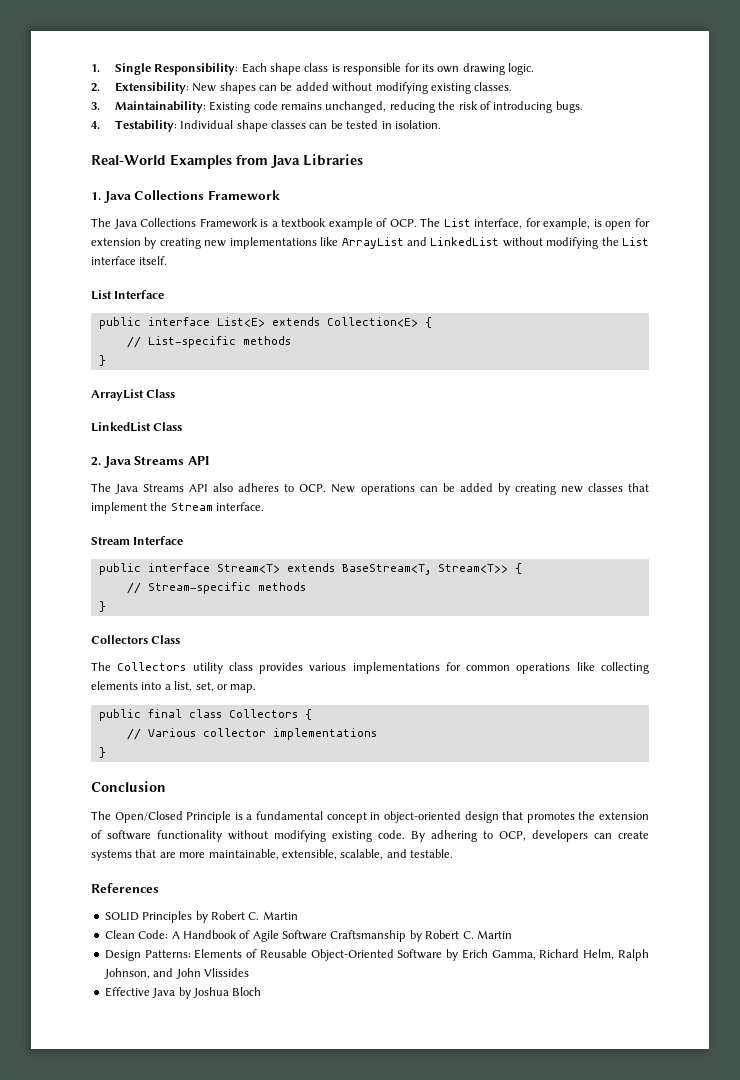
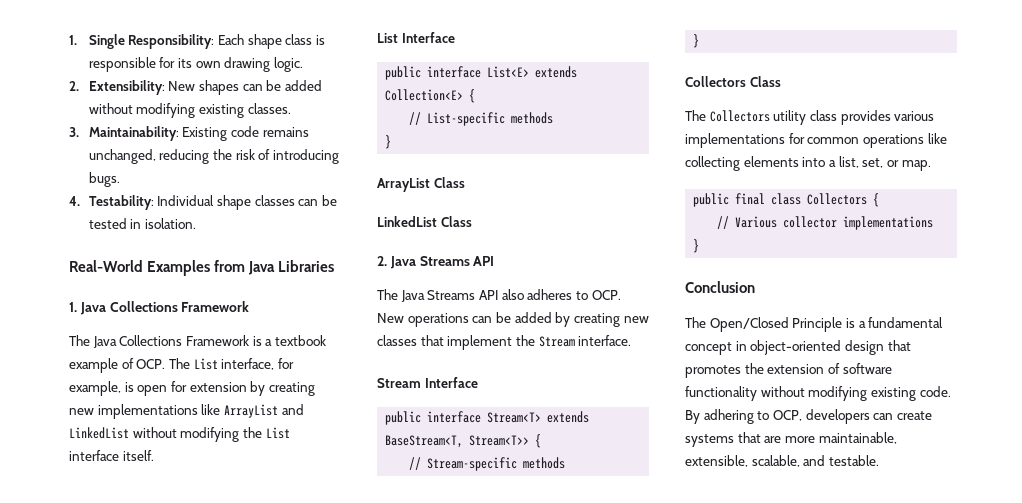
- References
- SOLID Principles by Robert C. Martin
- Clean Code: A Handbook of Agile Software Craftsmanship by Robert C. Martin
- Design Patterns: Elements of Reusable Object-Oriented Software by Erich Gamma, Richard Helm, Ralph Johnson, and John Vlissides
- Effective Java by Joshua Bloch

